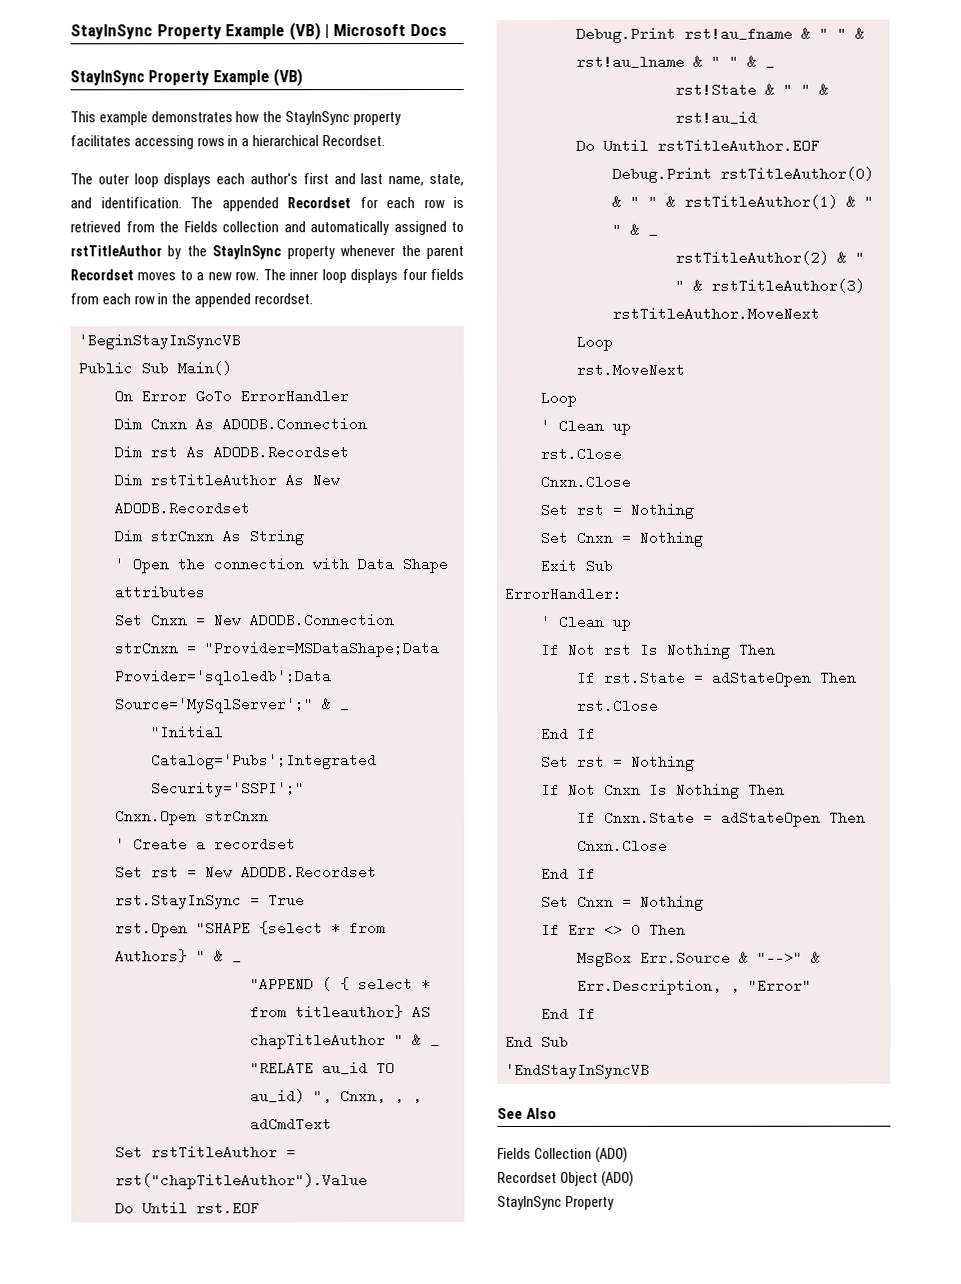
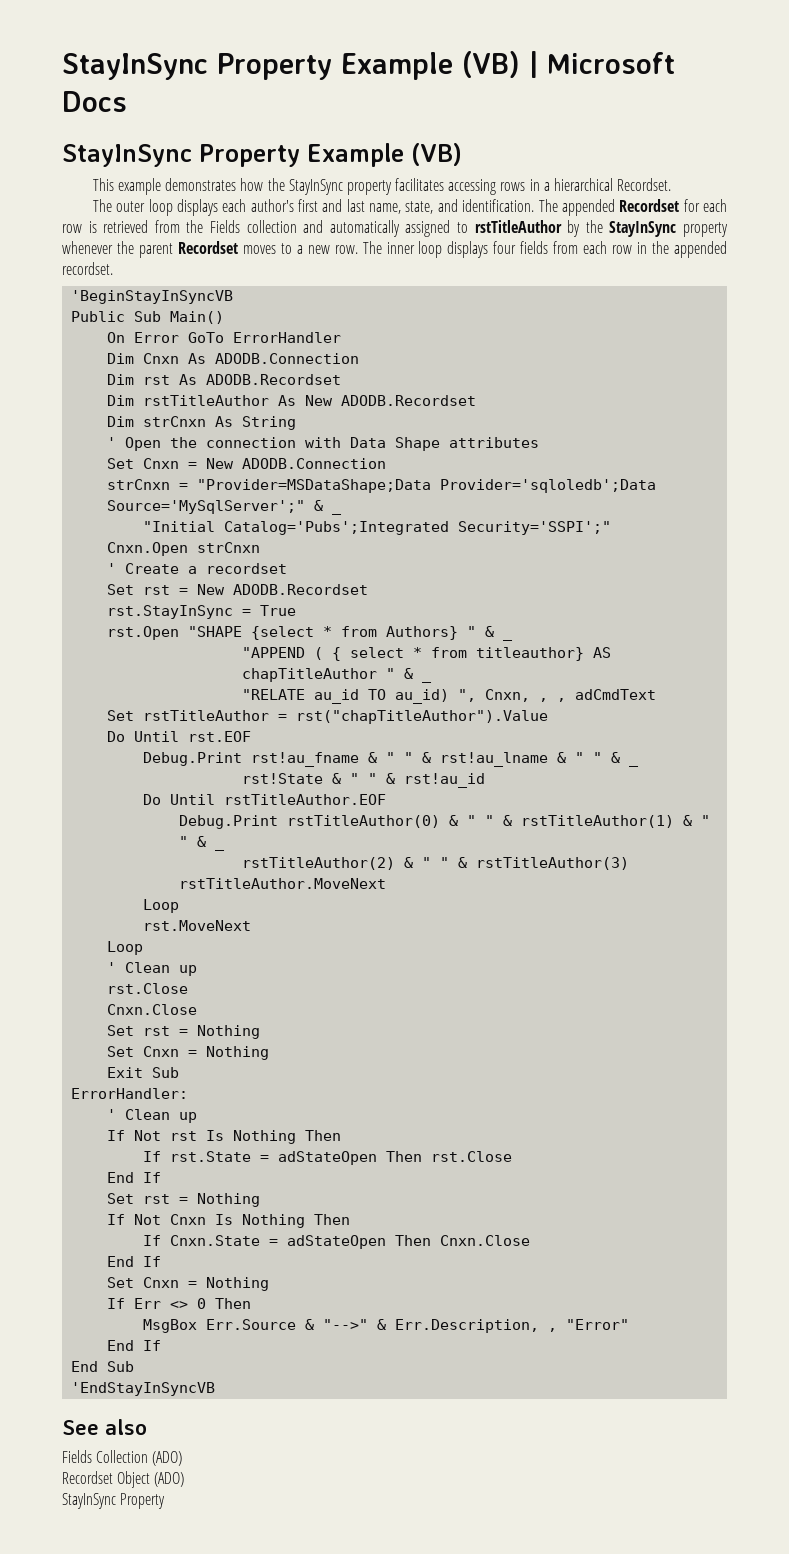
- See Also
+ See also

